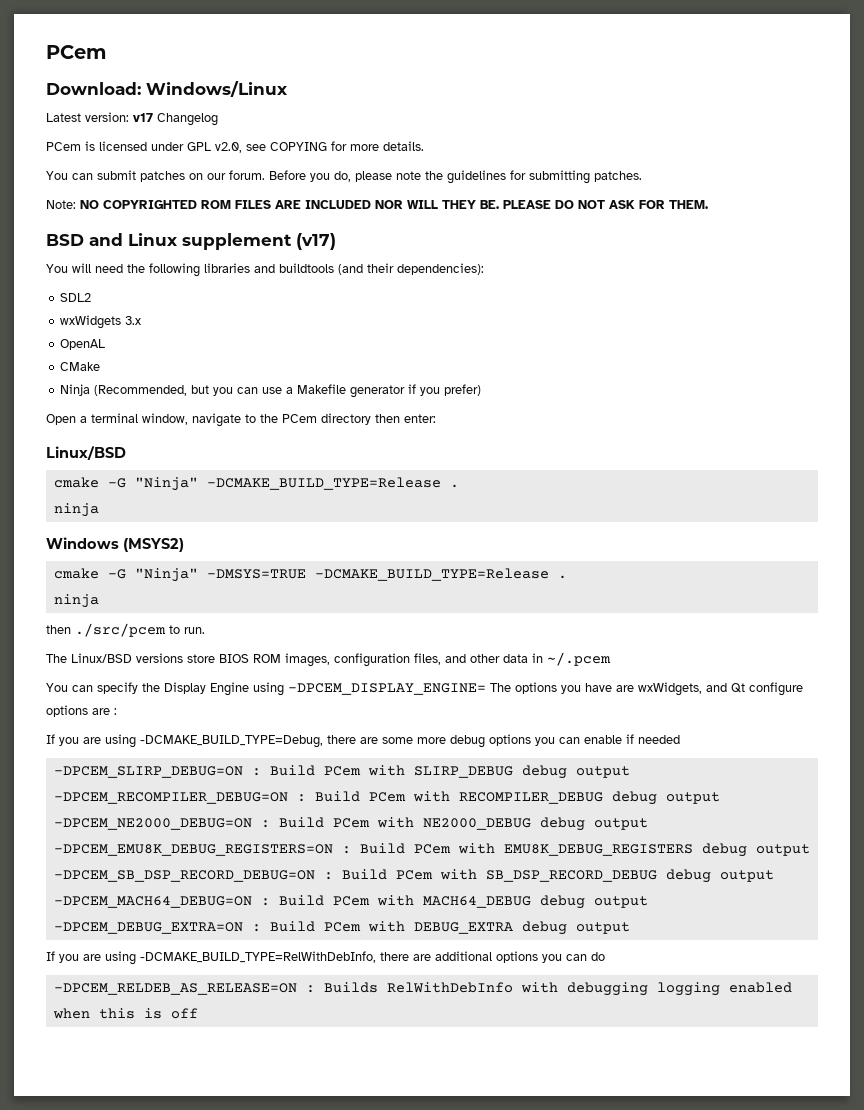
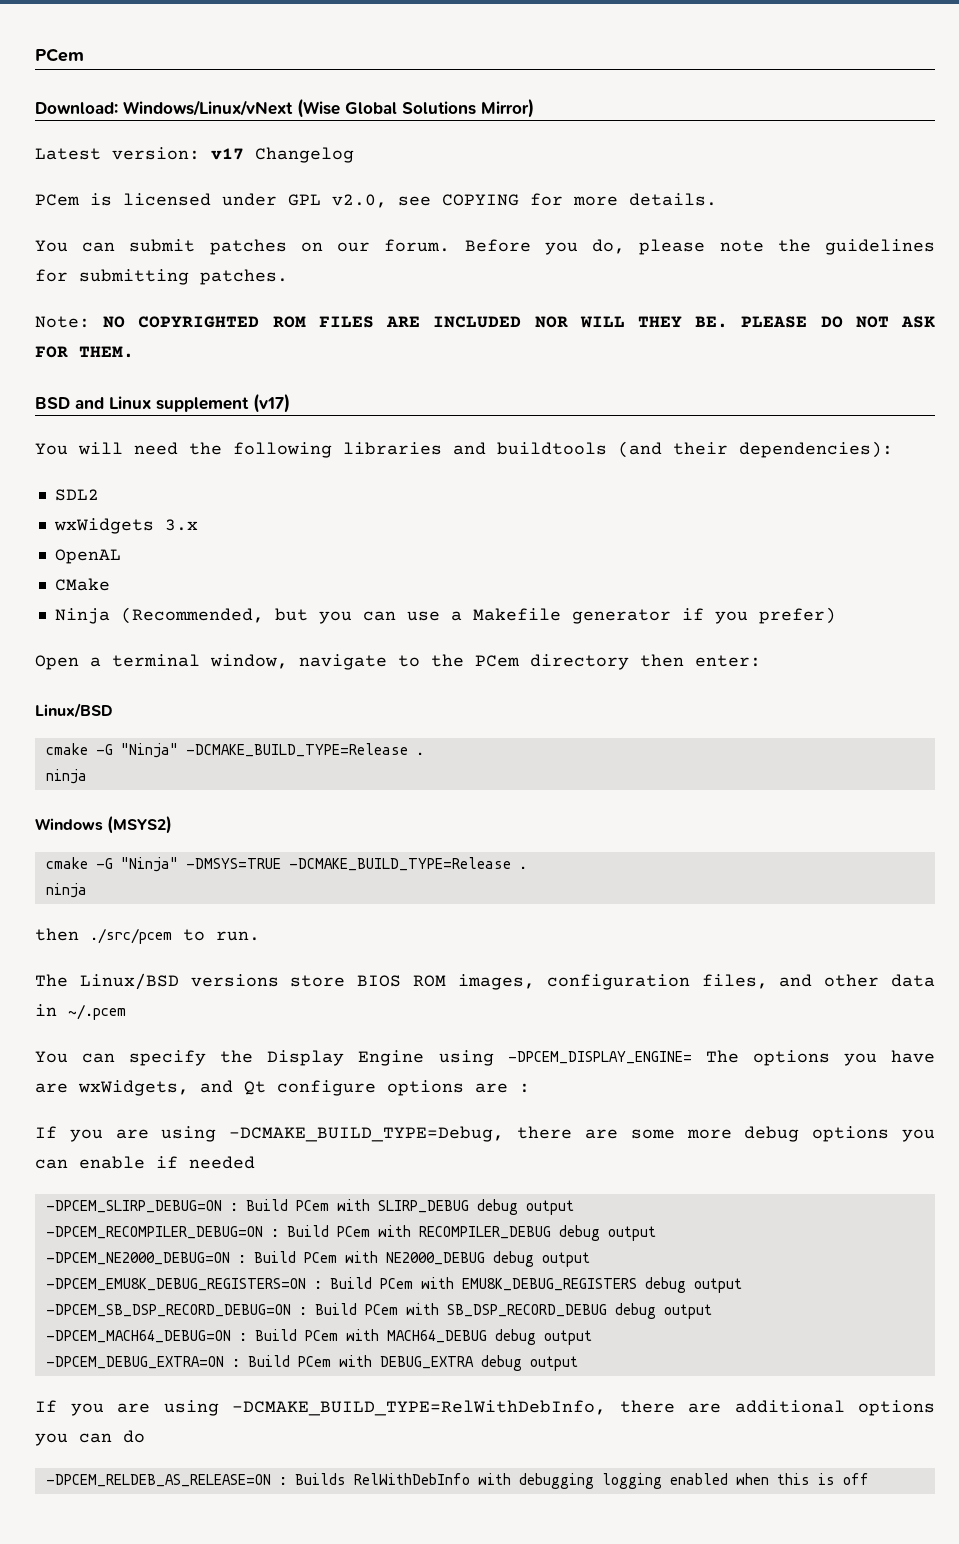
- Download: Windows/Linux
+ Download: Windows/Linux/vNext (Wise Global Solutions Mirror)

